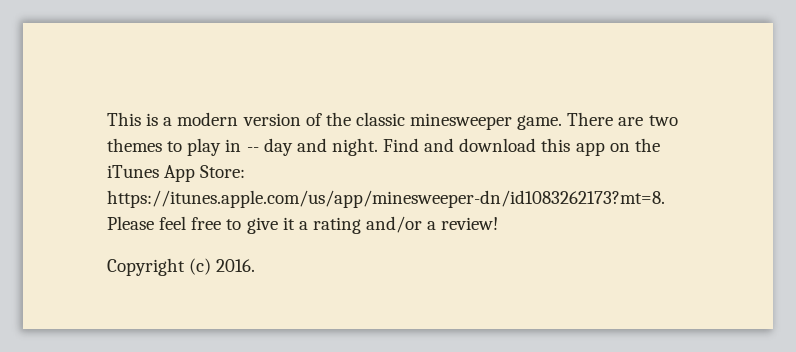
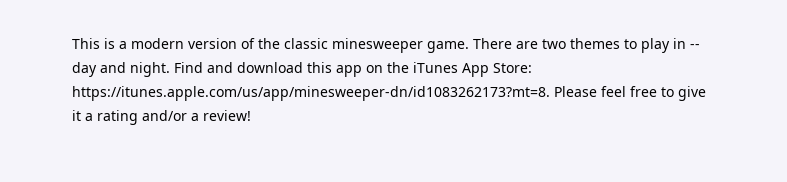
- Copyright (c) 2016.

